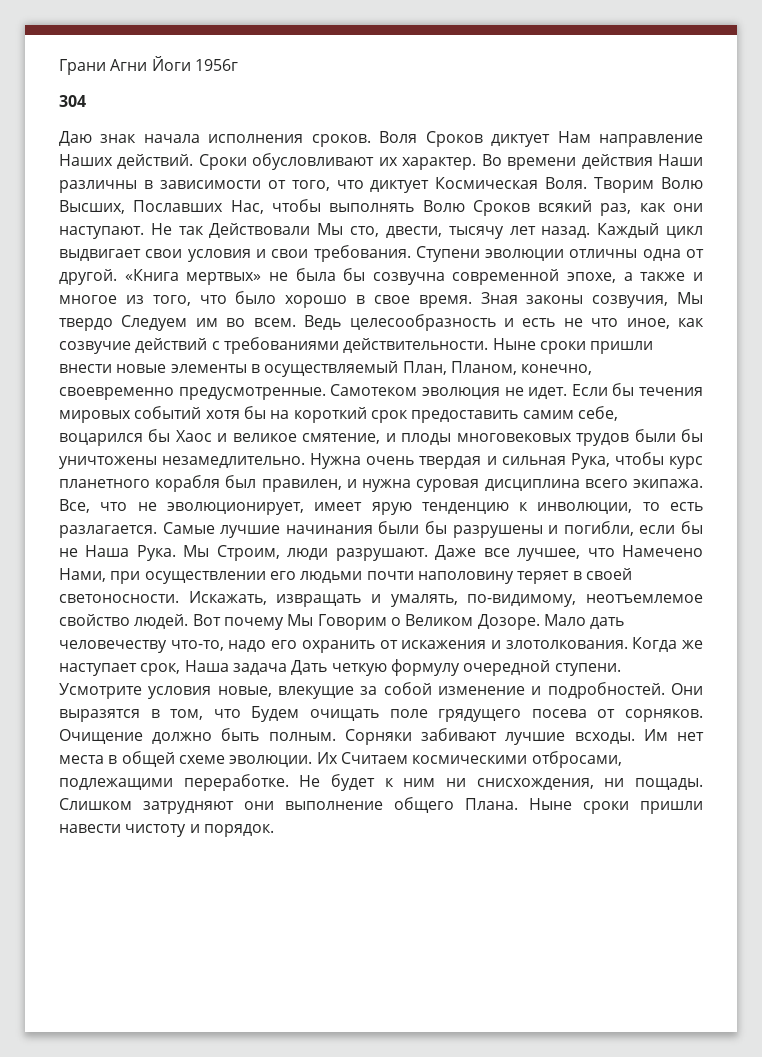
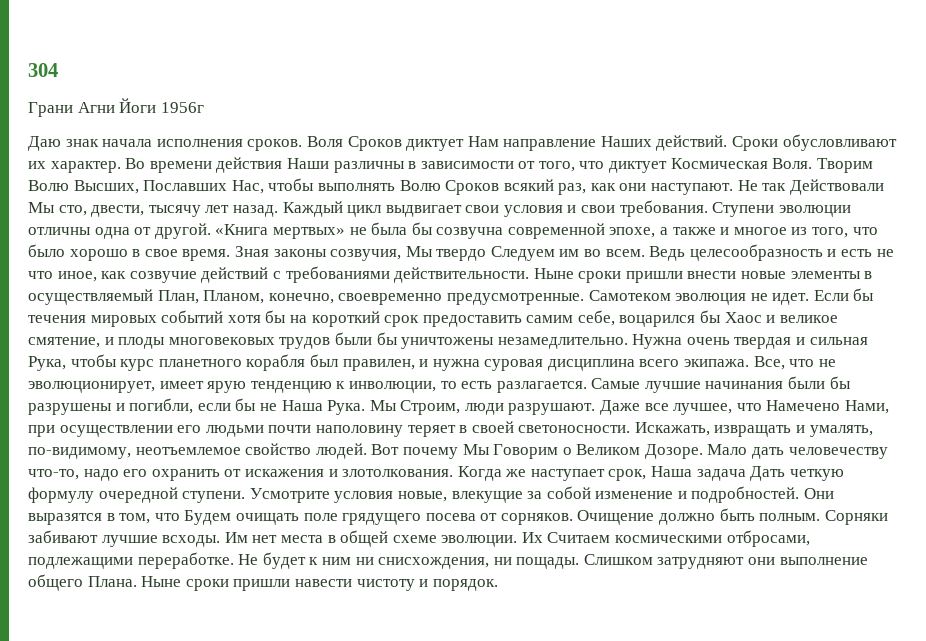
+ 304
- 304

